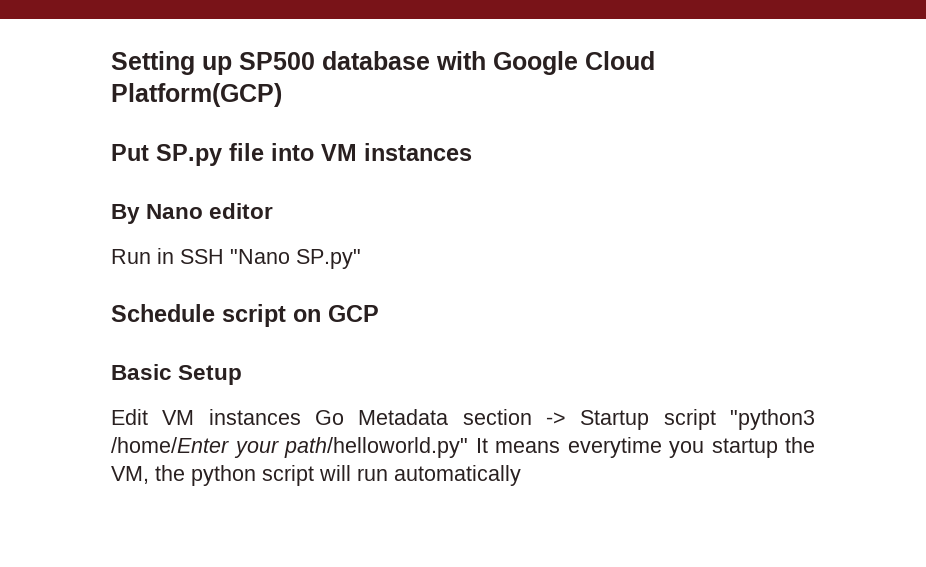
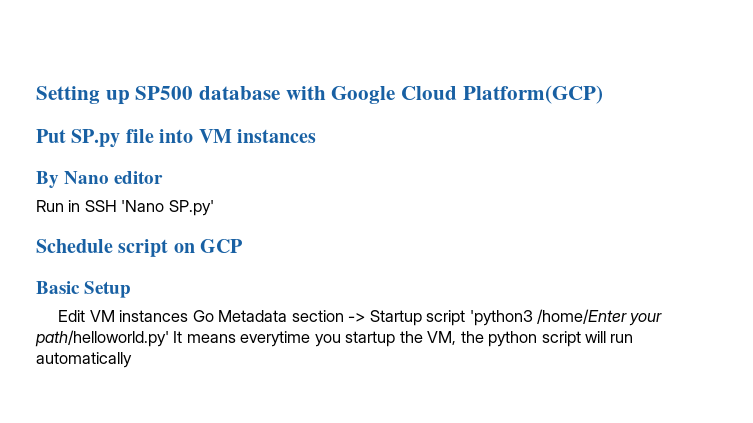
- Run in SSH "Nano SP.py"
+ Run in SSH 'Nano SP.py'
- Edit VM instances Go Metadata section -> Startup script "python3 /home/Enter your path/helloworld.py" It means everytime you startup the VM, the python script will run automatically
+ Edit VM instances Go Metadata section -> Startup script 'python3 /home/Enter your path/helloworld.py' It means everytime you startup the VM, the python script will run automatically

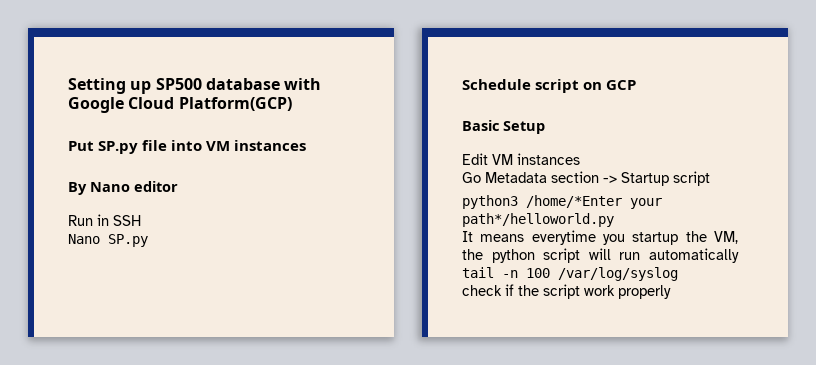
- Run in SSH 'Nano SP.py'
+ Run in SSH
+ Nano SP.py
- Edit VM instances Go Metadata section -> Startup script 'python3 /home/Enter your path/helloworld.py' It means everytime you startup the VM, the python script will run automatically
+ Edit VM instances
+ Go Metadata section -> Startup script
+ python3 /home/*Enter your path*/helloworld.py
+ It means everytime you startup the VM, the python script will run automatically tail -n 100 /var/log/syslog
+ check if the script work properly

